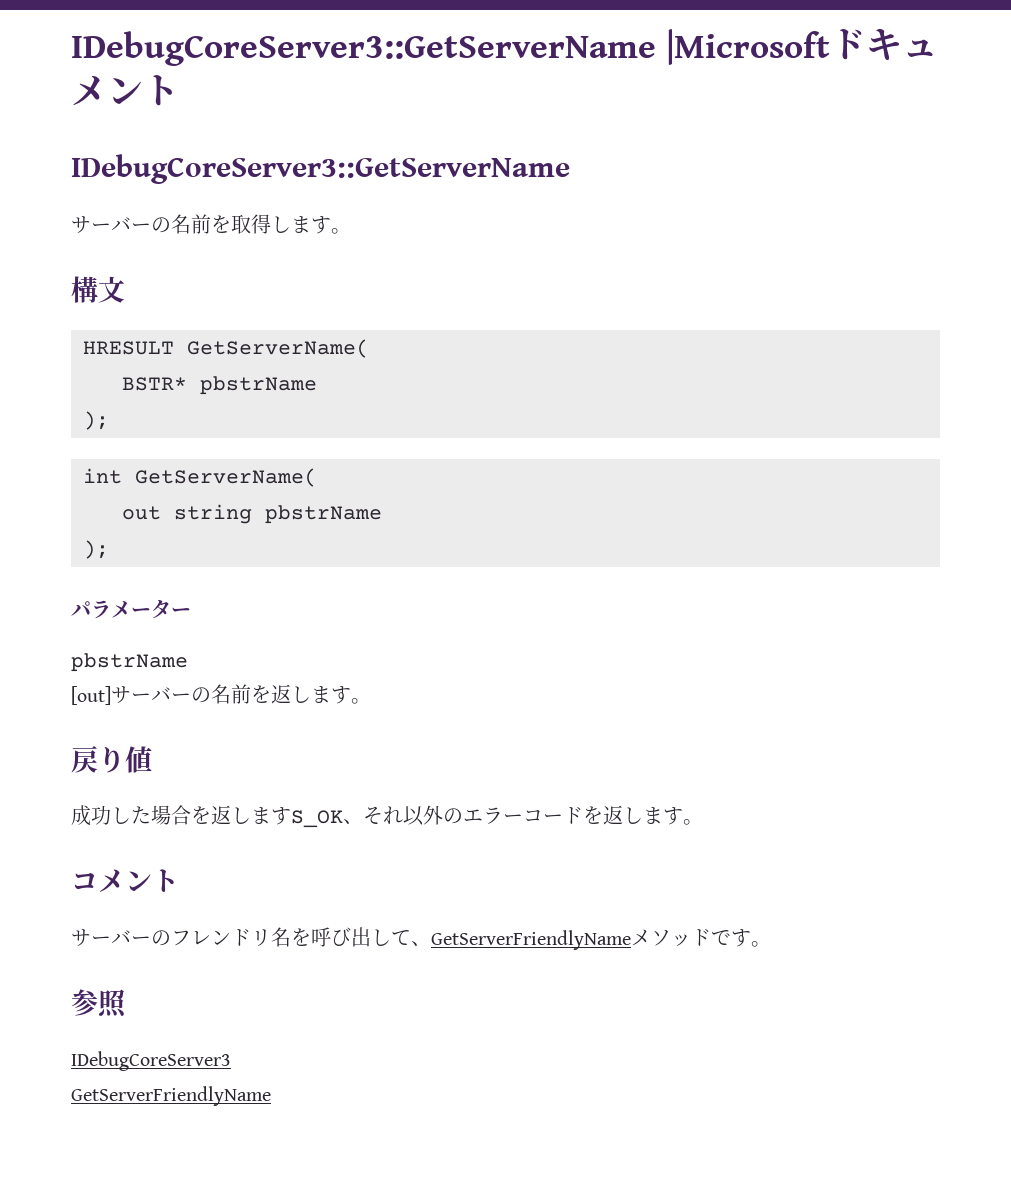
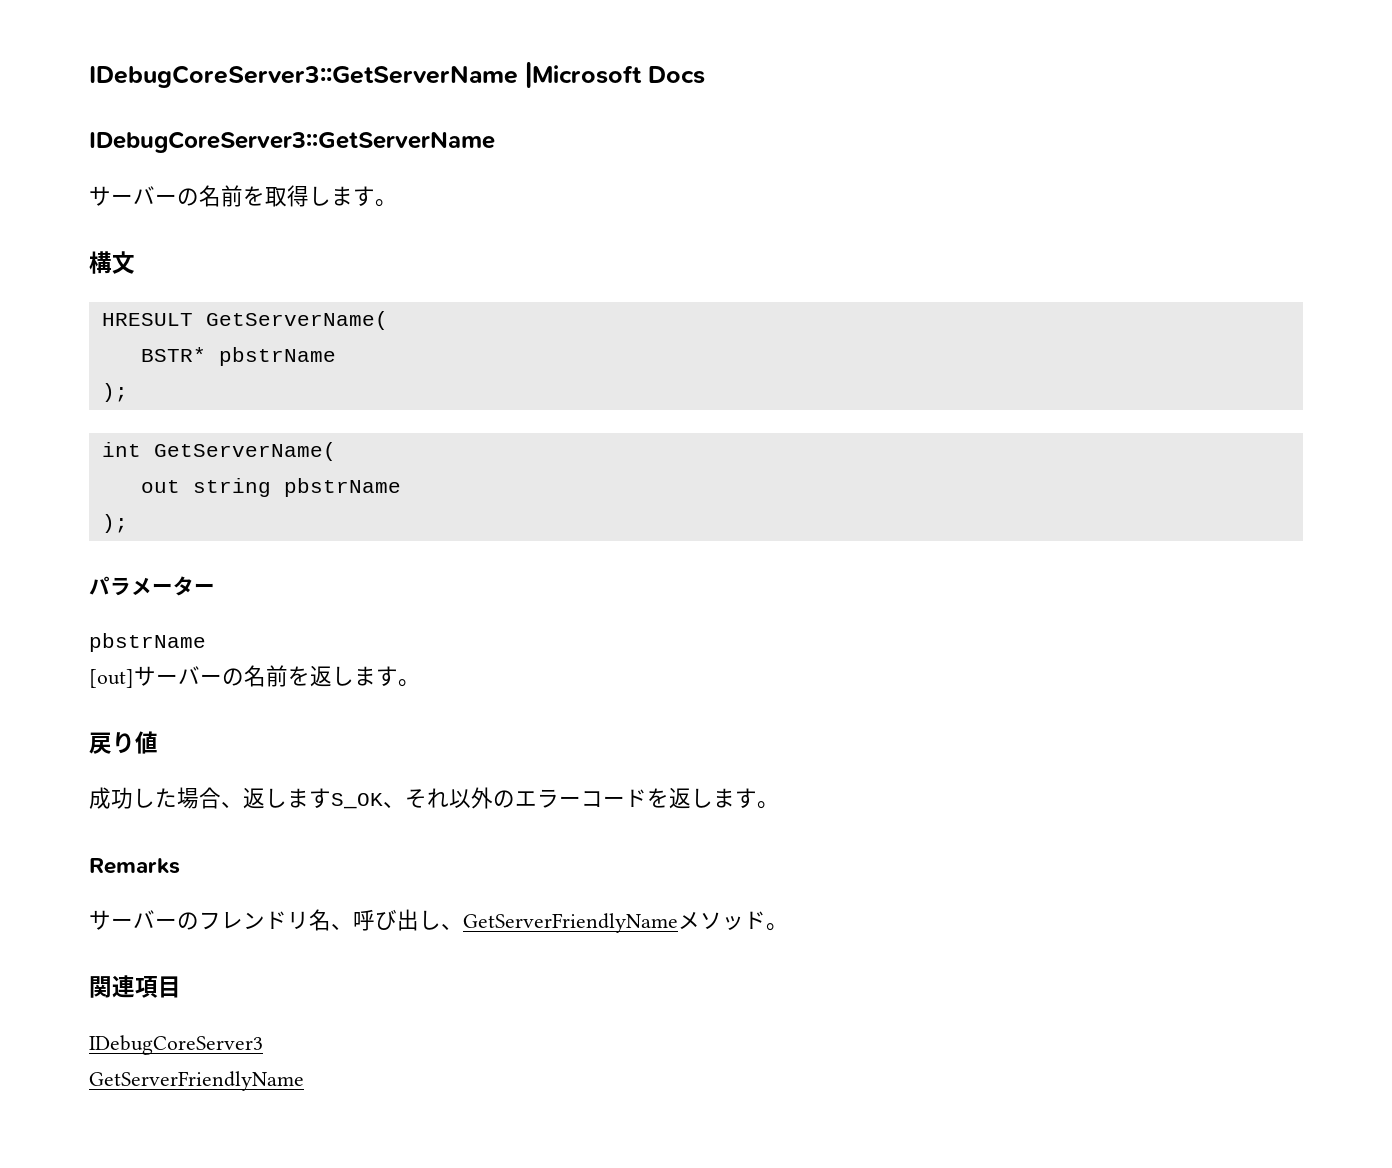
- IDebugCoreServer3::GetServerName |Microsoftドキュメント
+ IDebugCoreServer3::GetServerName |Microsoft Docs
- 成功した場合を返しますS_OK、それ以外のエラーコードを返します。
+ 成功した場合、返しますS_OK、それ以外のエラーコードを返します。
- コメント
+ Remarks
- サーバーのフレンドリ名を呼び出して、GetServerFriendlyNameメソッドです。
- 参照
+ サーバーのフレンドリ名、呼び出し、GetServerFriendlyNameメソッド。
+ 関連項目

